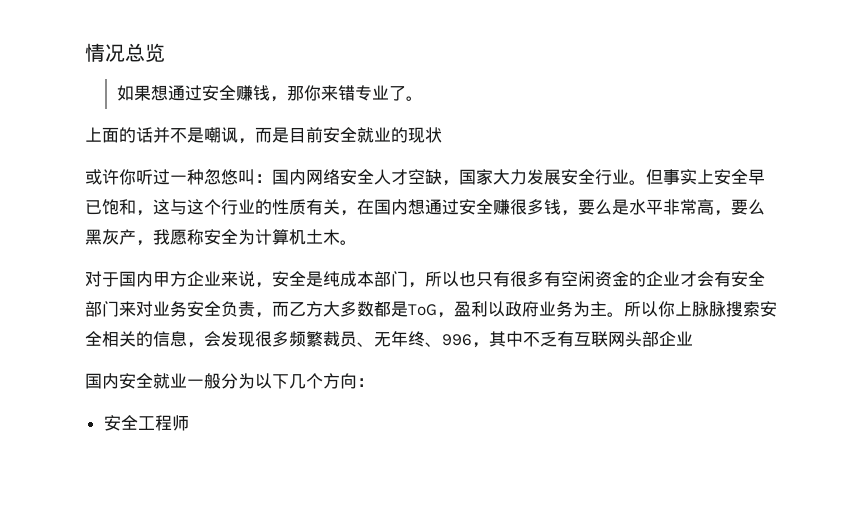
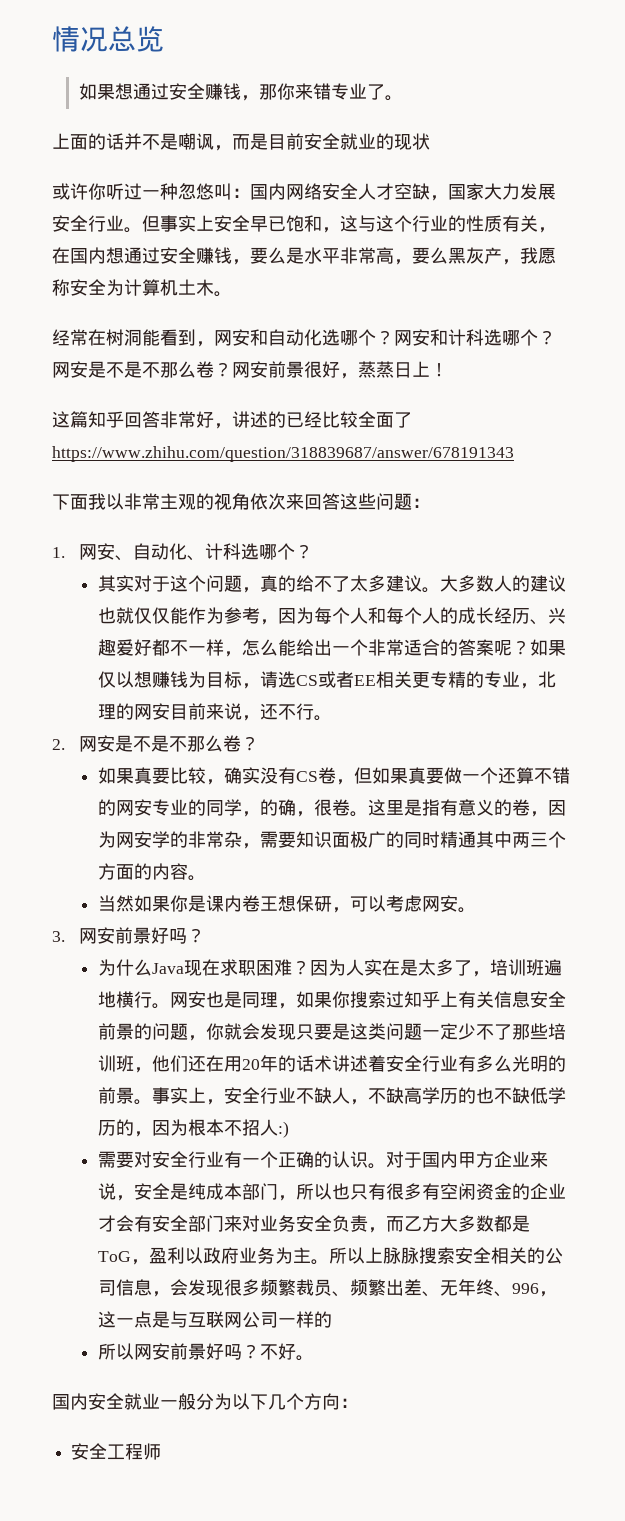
- 但事实上安全早已饱和，这与这个行业的性质有关，在国内想通过安全赚很多钱，要么是水平非常高，要么黑灰产，我愿称安全为计算机土木。
+ 但事实上安全早已饱和，这与这个行业的性质有关，在国内想通过安全赚钱，要么是水平非常高，要么黑灰产，我愿称安全为计算机土木。
+ 经常在树洞能看到，网安和自动化选哪个？网安和计科选哪个？网安是不是不那么卷？网安前景很好，蒸蒸日上！
+ 这篇知乎回答非常好，讲述的已经比较全面了https://www.zhihu.com/question/318839687/answer/678191343
+ 下面我以非常主观的视角依次来回答这些问题：
+ 1.网安、自动化、计科选哪个？
+ 其实对于这个问题，真的给不了太多建议。大多数人的建议也就仅仅能作为参考，因为每个人和每个人的成长经历、兴趣爱好都不一样，怎么能给出一个非常适合的答案呢？如果仅以想赚钱为目标，请选CS或者EE相关更专精的专业，北理的网安目前来说，还不行。
+ 2.网安是不是不那么卷？
+ 如果真要比较，确实没有CS卷，但如果真要做一个还算不错的网安专业的同学，的确，很卷。这里是指有意义的卷，因为网安学的非常杂，需要知识面极广的同时精通其中两三个方面的内容。
+ 当然如果你是课内卷王想保研，可以考虑网安。
+ 3.网安前景好吗？
+ 为什么Java现在求职困难？因为人实在是太多了，培训班遍地横行。网安也是同理，如果你搜索过知乎上有关信息安全前景的问题，你就会发现只要是这类问题一定少不了那些培训班，他们还在用20年的话术讲述着安全行业有多么光明的前景。事实上，安全行业不缺人，不缺高学历的也不缺低学历的，因为根本不招人:)
+ 需要对安全行业有一个正确的认识。
- 所以你上脉脉搜索安全相关的信息，会发现很多频繁裁员、无年终、996，其中不乏有互联网头部企业
+ 所以上脉脉搜索安全相关的公司信息，会发现很多频繁裁员、频繁出差、无年终、996，这一点是与互联网公司一样的
+ 所以网安前景好吗？不好。

